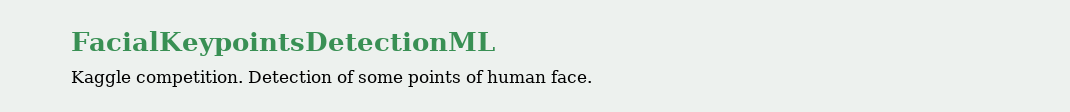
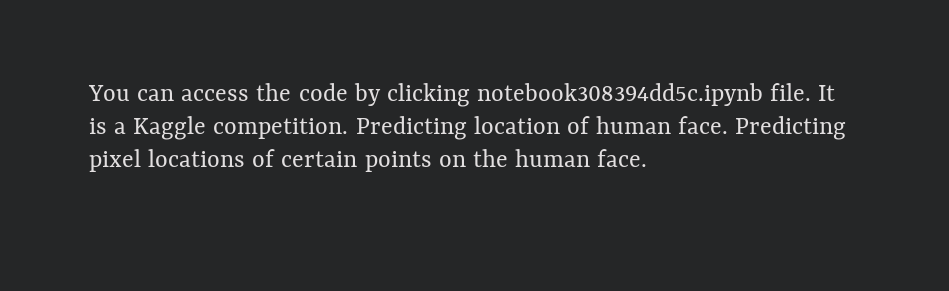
- FacialKeypointsDetectionML
- Kaggle competition. Detection of some points of human face.
+ You can access the code by clicking notebook308394dd5c.ipynb file. It is a Kaggle competition. Predicting location of human face. Predicting pixel locations of certain points on the human face.

